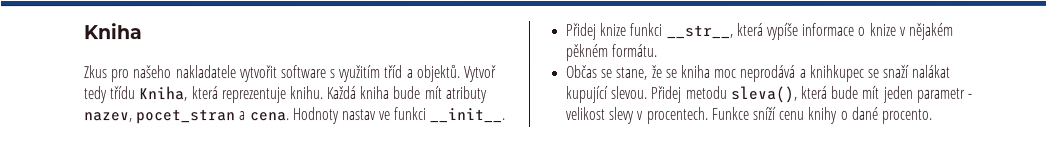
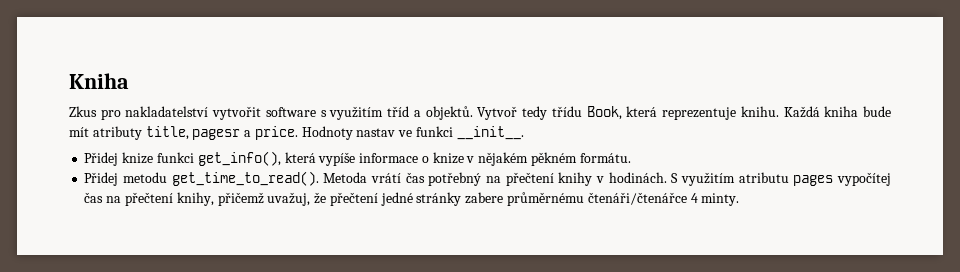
- Zkus pro našeho nakladatele vytvořit software s využitím tříd a objektů.
+ Zkus pro nakladatelství vytvořit software s využitím tříd a objektů.
- Vytvoř tedy třídu Kniha, která reprezentuje knihu.
+ Vytvoř tedy třídu Book, která reprezentuje knihu.
- Každá kniha bude mít atributy nazev, pocet_stran a cena.
+ Každá kniha bude mít atributy title, pagesr a price.
- Přidej knize funkci __str__, která vypíše informace o knize v nějakém pěkném formátu.
+ Přidej knize funkci get_info(), která vypíše informace o knize v nějakém pěkném formátu.
- Občas se stane, že se kniha moc neprodává a knihkupec se snaží nalákat kupující slevou. Přidej metodu sleva(), která bude mít jeden parametr - velikost slevy v procentech. Funkce sníží cenu knihy o dané procento.
+ Přidej metodu get_time_to_read(). Metoda vrátí čas potřebný na přečtení knihy v hodinách. S využitím atributu pages vypočítej čas na přečtení knihy, přičemž uvažuj, že přečtení jedné stránky zabere průměrnému čtenáři/čtenářce 4 minty.

